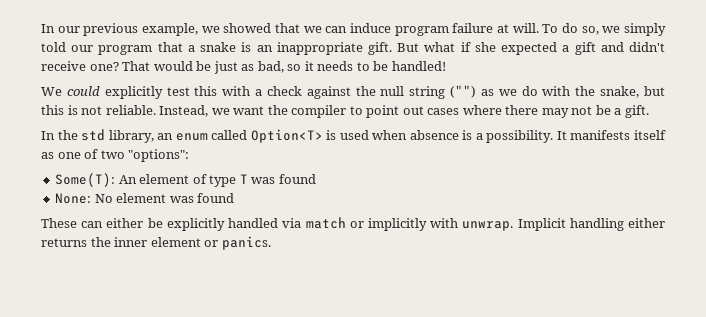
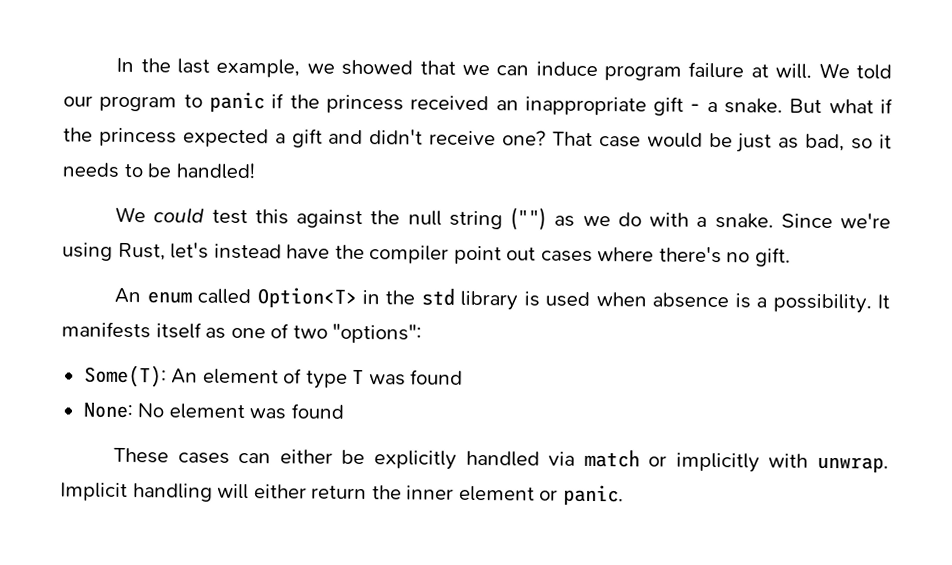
- In our previous example, we showed that we can induce program failure at will.
+ In the last example, we showed that we can induce program failure at will.
- To do so, we simply told our program that a snake is an inappropriate gift.
+ We told our program to panic if the princess received an inappropriate gift - a snake.
- But what if she expected a gift and didn't receive one?
+ But what if the princess expected a gift and didn't receive one?
- That would be just as bad, so it needs to be handled!
+ That case would be just as bad, so it needs to be handled!
- We could explicitly test this with a check against the null string ("") as we do with the snake, but this is not reliable. Instead, we want the compiler to point out cases where there may not be a gift.
- In the std library, an enum called Option<T> is used when absence is a possibility.
+ We could test this against the null string ("") as we do with a snake. Since we're using Rust, let's instead have the compiler point out cases where there's no gift.
+ An enum called Option<T> in the std library is used when absence is a possibility.
- These can either be explicitly handled via match or implicitly with unwrap.
+ These cases can either be explicitly handled via match or implicitly with unwrap.
- Implicit handling either returns the inner element or panics.
+ Implicit handling will either return the inner element or panic.

